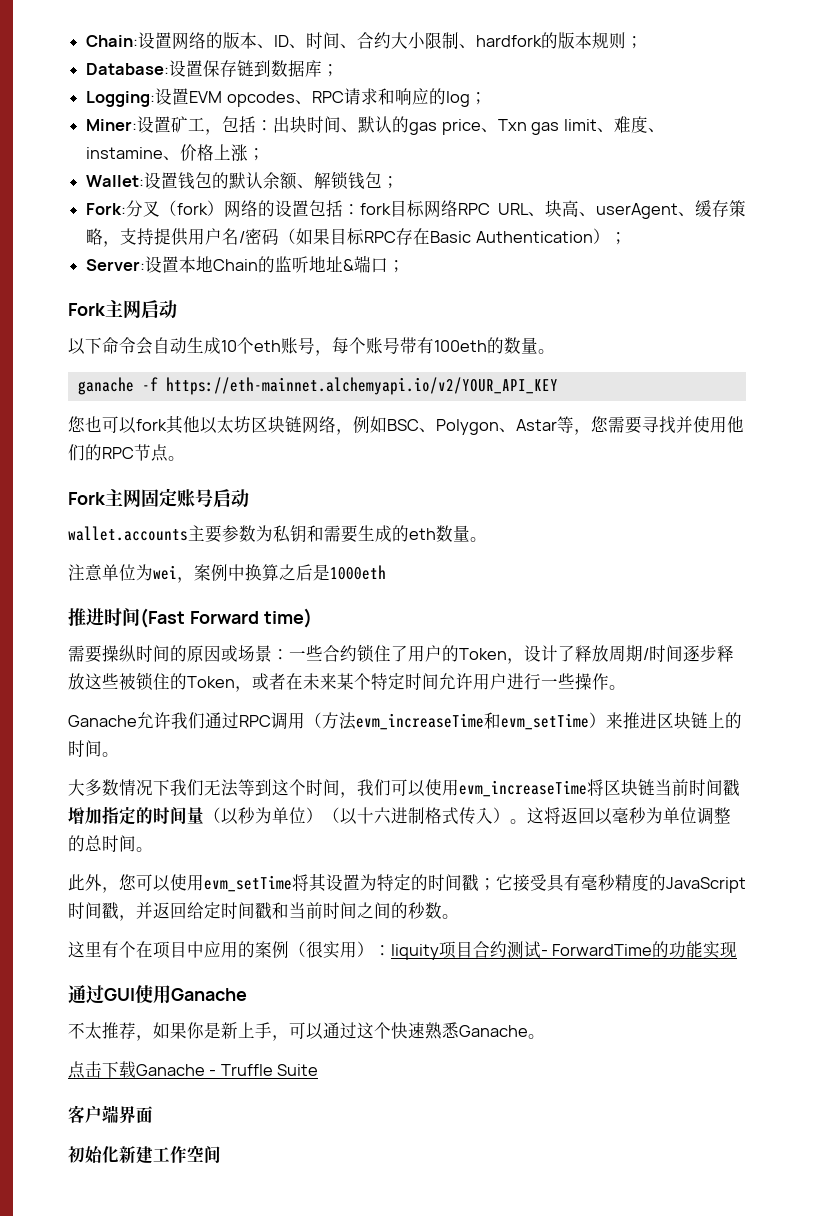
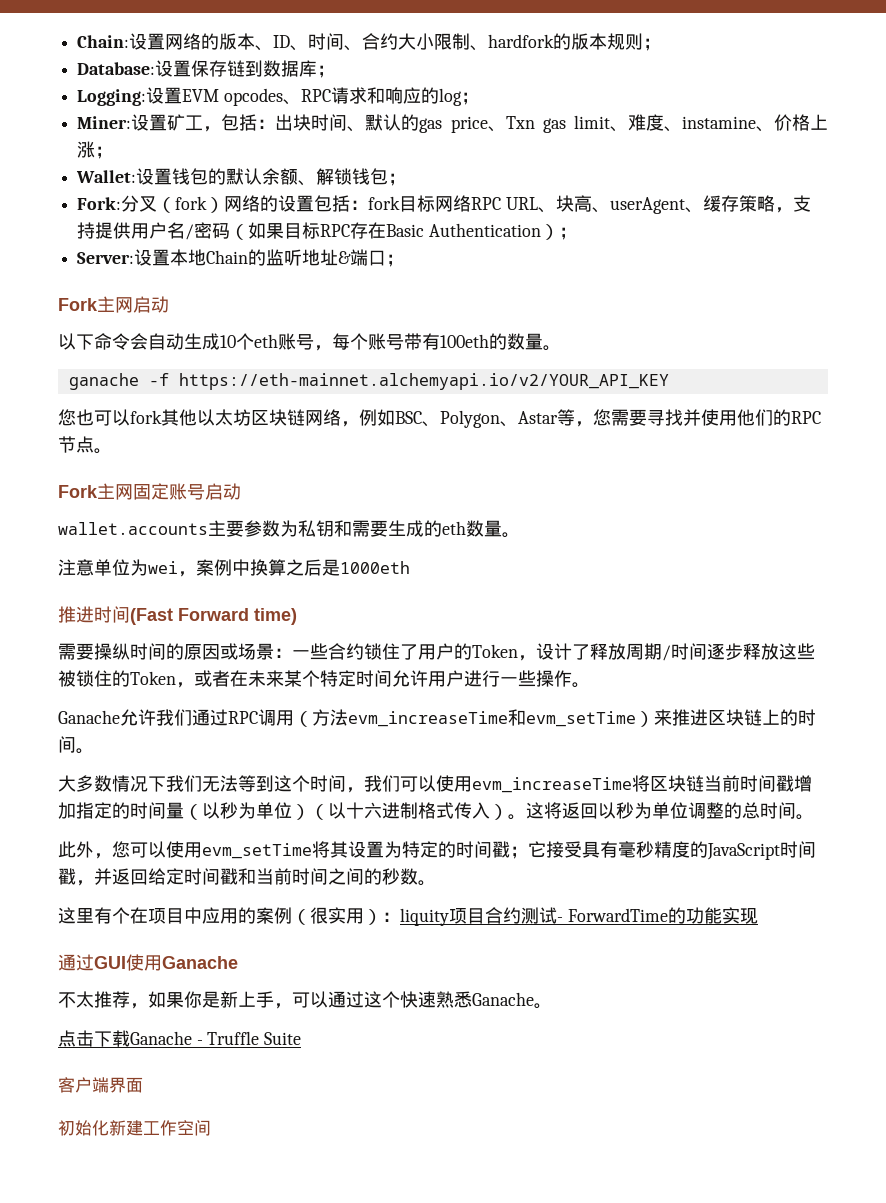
- 这将返回以毫秒为单位调整的总时间。
+ 这将返回以秒为单位调整的总时间。

